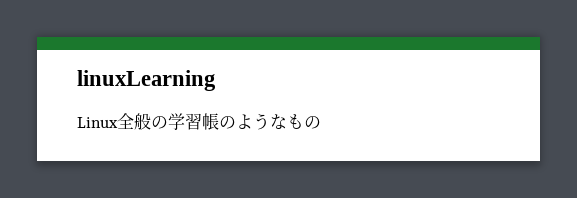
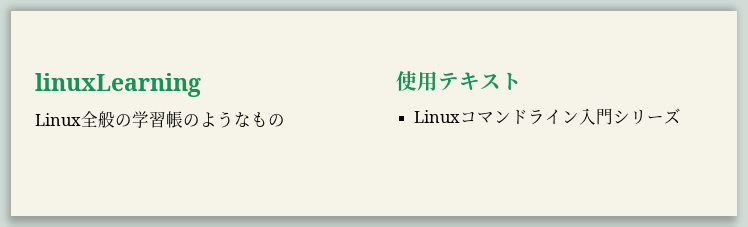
+ 使用テキスト
+ Linuxコマンドライン入門シリーズ

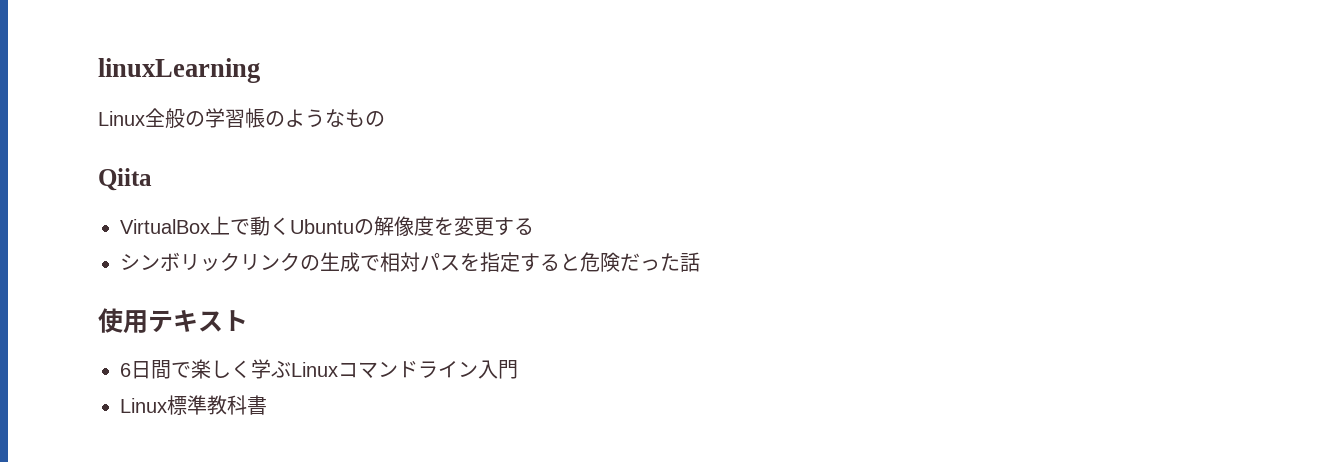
+ Qiita
+ VirtualBox上で動くUbuntuの解像度を変更する
+ シンボリックリンクの生成で相対パスを指定すると危険だった話
  使用テキスト
- Linuxコマンドライン入門シリーズ
+ 6日間で楽しく学ぶLinuxコマンドライン入門
+ Linux標準教科書

